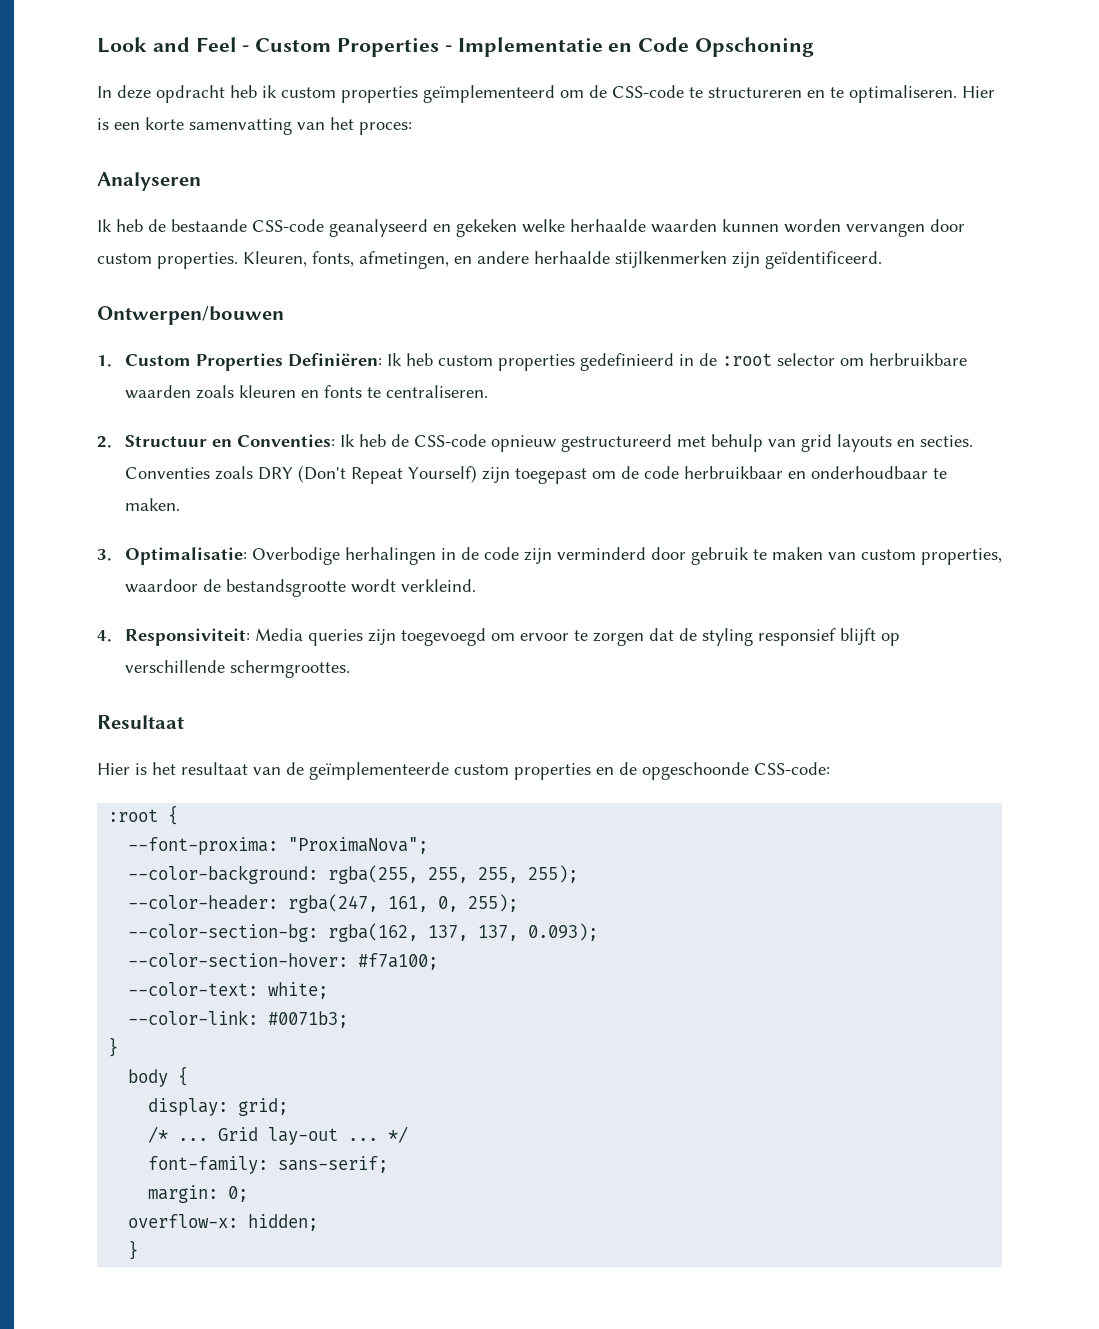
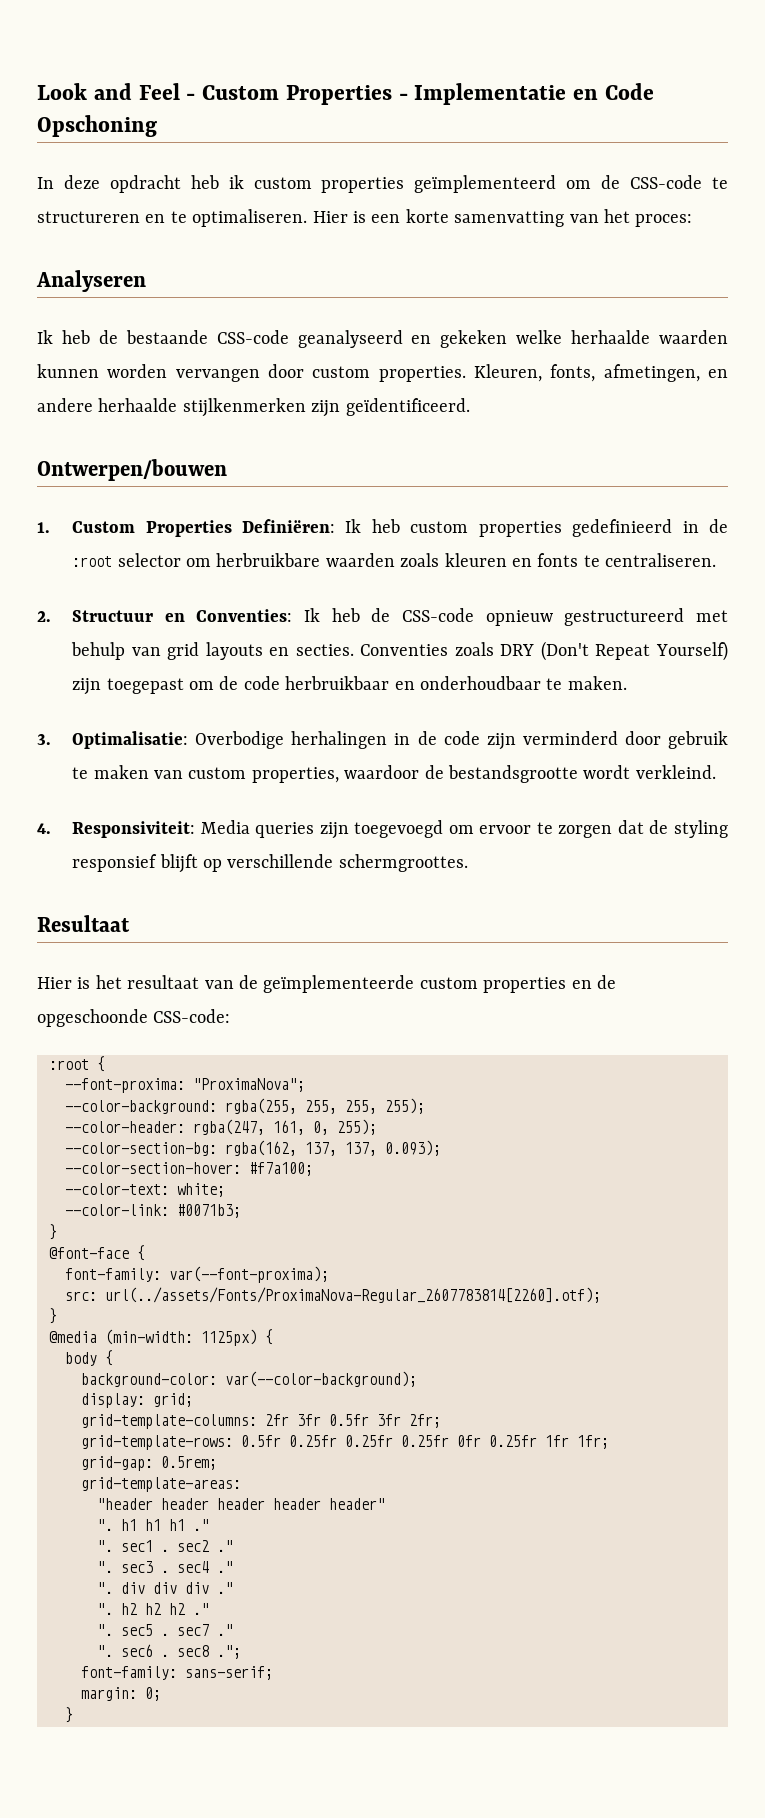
+ @font-face {
+ font-family: var(--font-proxima);
+ src: url(../assets/Fonts/ProximaNova-Regular_2607783814[2260].otf);
+ }
+ @media (min-width: 1125px) {
+ background-color: var(--color-background);
- /* ... Grid lay-out ... */
+ grid-template-columns: 2fr 3fr 0.5fr 3fr 2fr;
+ grid-template-rows: 0.5fr 0.25fr 0.25fr 0.25fr 0fr 0.25fr 1fr 1fr;
+ grid-gap: 0.5rem;
+ grid-template-areas:
+ "header header header header header"
+ ". h1 h1 h1 ."
+ ". sec1 . sec2 ."
+ ". sec3 . sec4 ."
+ ". div div div ."
+ ". h2 h2 h2 ."
+ ". sec5 . sec7 ."
+ ". sec6 . sec8 .";
- overflow-x: hidden;

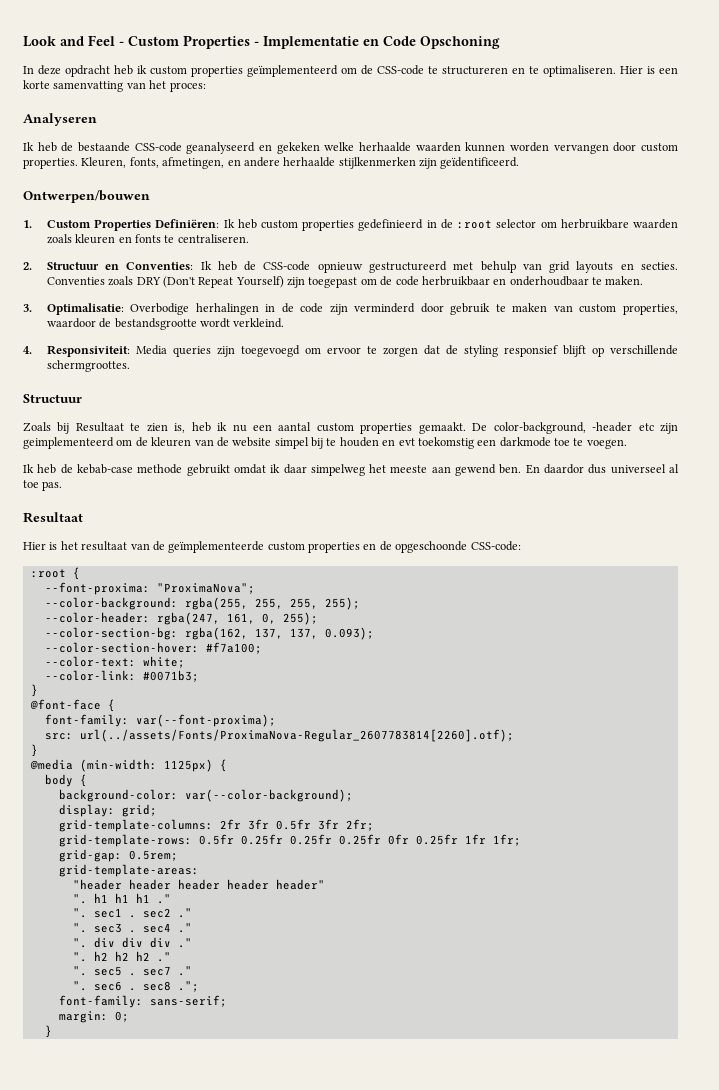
  4. Responsiviteit: Media queries zijn toegevoegd om ervoor te zorgen dat de styling responsief blijft op verschillende schermgroottes.
+ Structuur
+ Zoals bij Resultaat te zien is, heb ik nu een aantal custom properties gemaakt. De color-background, -header etc zijn geimplementeerd om de kleuren van de website simpel bij te houden en evt toekomstig een darkmode toe te voegen.
+ Ik heb de kebab-case methode gebruikt omdat ik daar simpelweg het meeste aan gewend ben. En daardor dus universeel al toe pas.

